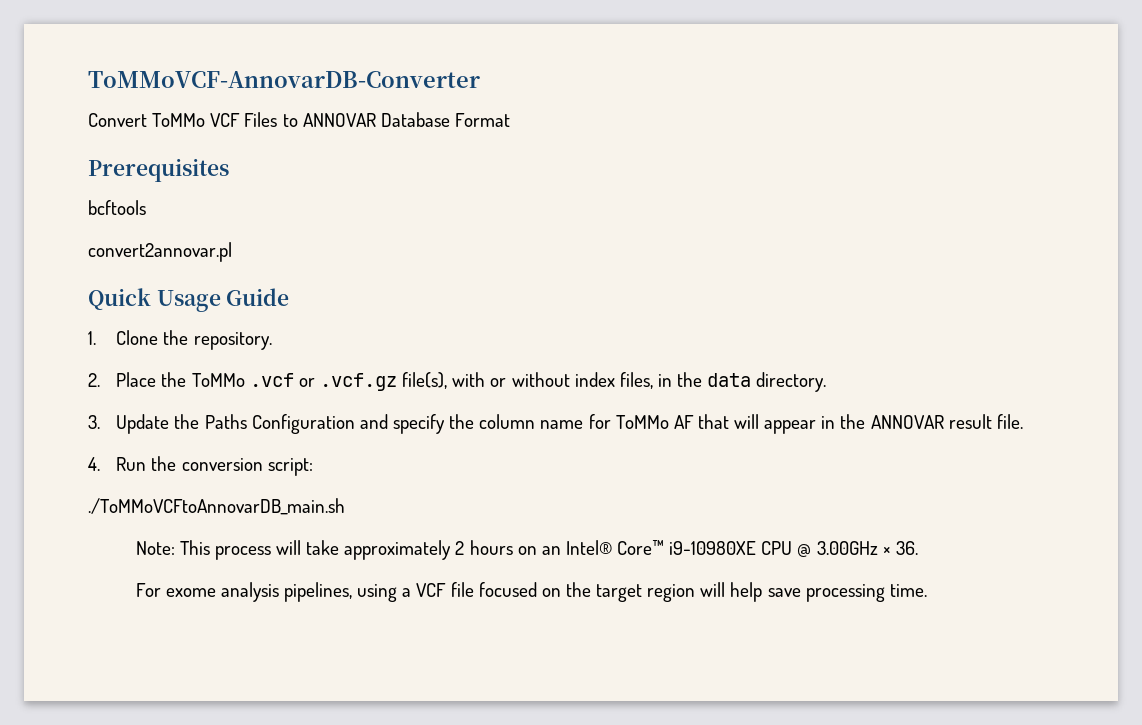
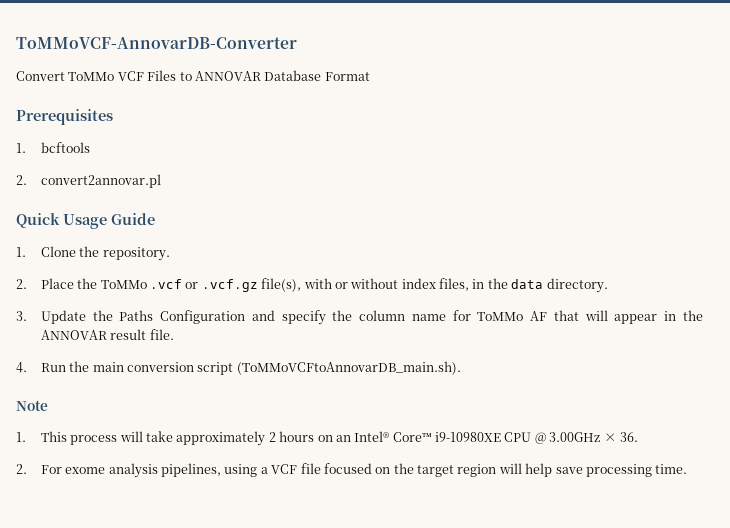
- bcftools
+ 1. bcftools
- convert2annovar.pl
+ 2. convert2annovar.pl
- 4. Run the conversion script:
- ./ToMMoVCFtoAnnovarDB_main.sh
- Note: This process will take approximately 2 hours on an Intel® Core™ i9-10980XE CPU @ 3.00GHz × 36.
+ 4. Run the main conversion script (ToMMoVCFtoAnnovarDB_main.sh).
+ Note
+ 1. This process will take approximately 2 hours on an Intel® Core™ i9-10980XE CPU @ 3.00GHz × 36.
- For exome analysis pipelines, using a VCF file focused on the target region will help save processing time.
+ 2. For exome analysis pipelines, using a VCF file focused on the target region will help save processing time.

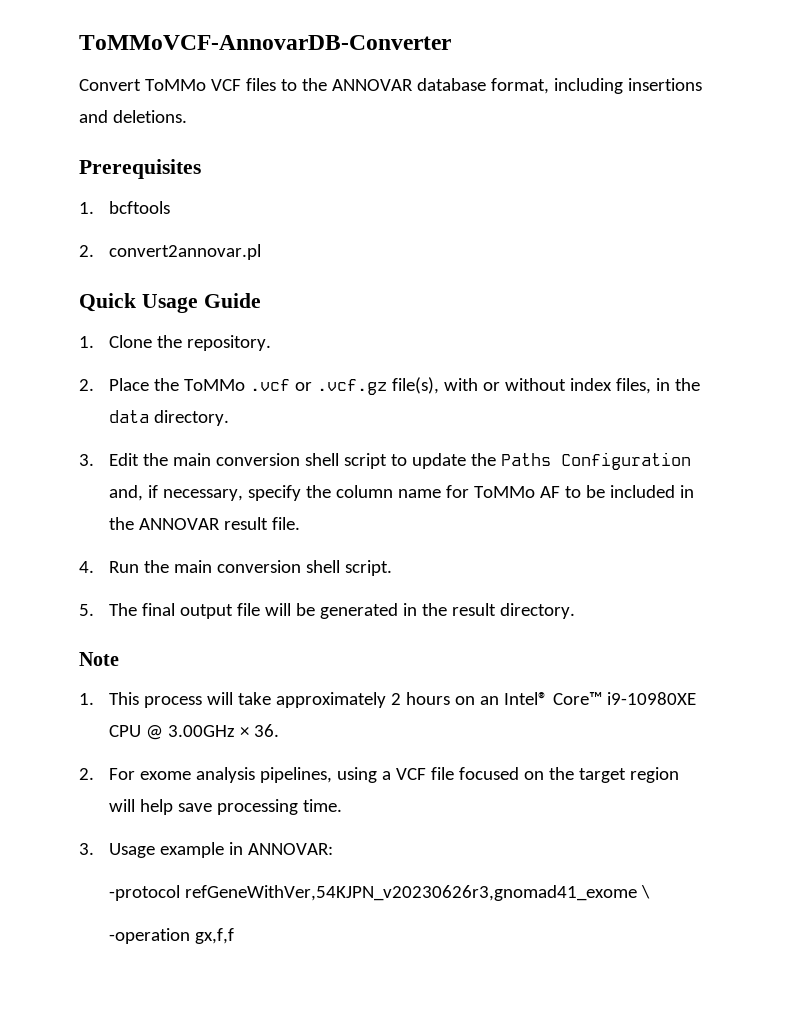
- Convert ToMMo VCF Files to ANNOVAR Database Format
+ Convert ToMMo VCF files to the ANNOVAR database format, including insertions and deletions.
- 3. Update the Paths Configuration and specify the column name for ToMMo AF that will appear in the ANNOVAR result file.
+ 3. Edit the main conversion shell script to update the Paths Configuration and, if necessary, specify the column name for ToMMo AF to be included in the ANNOVAR result file.
- 4. Run the main conversion script (ToMMoVCFtoAnnovarDB_main.sh).
+ 4. Run the main conversion shell script.
+ 5. The final output file will be generated in the result directory.
+ 3. Usage example in ANNOVAR:
+ -protocol refGeneWithVer,54KJPN_v20230626r3,gnomad41_exome \
+ -operation gx,f,f

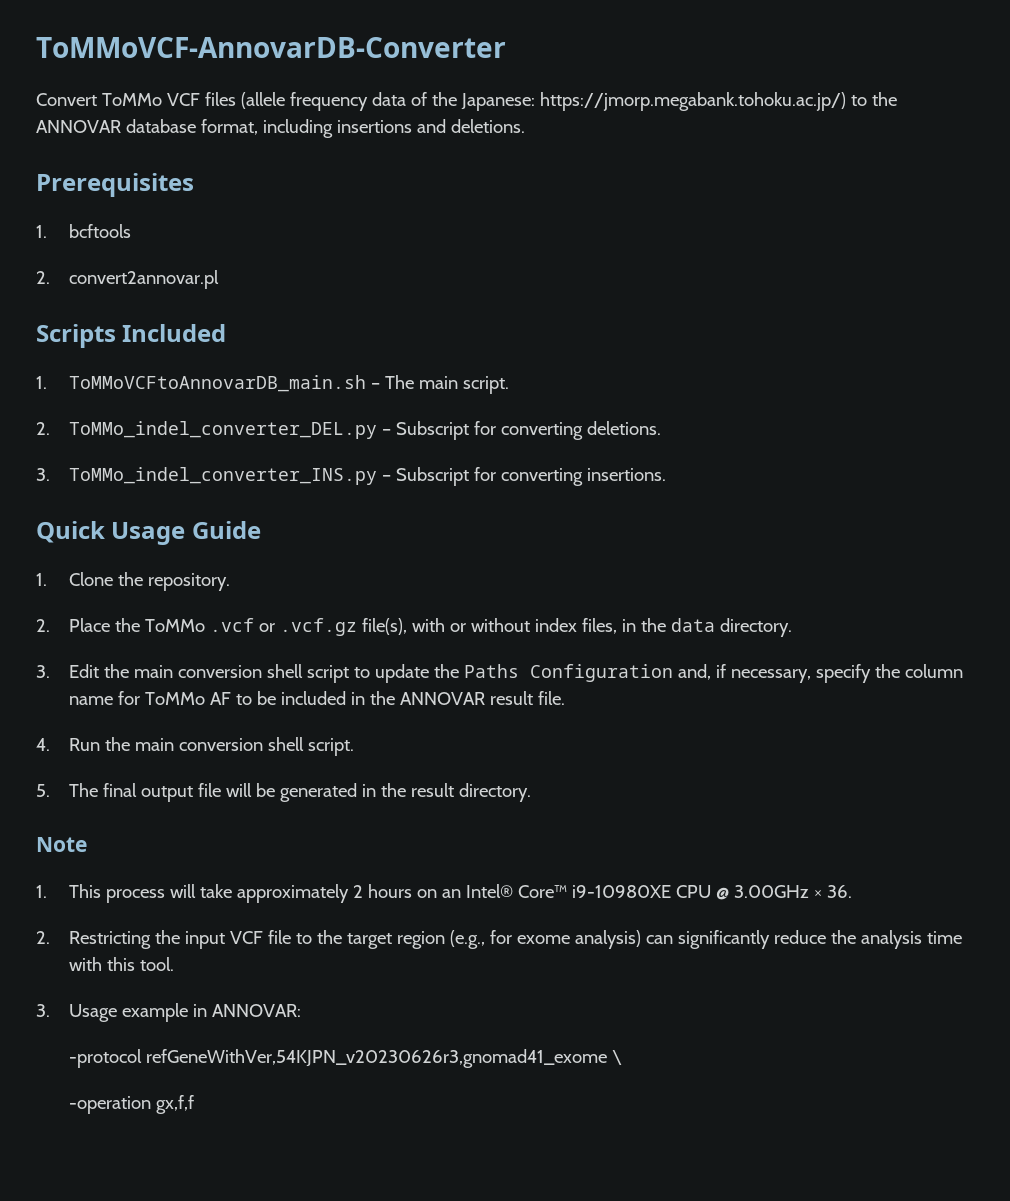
- Convert ToMMo VCF files to the ANNOVAR database format, including insertions and deletions.
+ Convert ToMMo VCF files (allele frequency data of the Japanese: https://jmorp.megabank.tohoku.ac.jp/) to the ANNOVAR database format, including insertions and deletions.
+ Scripts Included
+ 1. ToMMoVCFtoAnnovarDB_main.sh – The main script.
+ 2. ToMMo_indel_converter_DEL.py – Subscript for converting deletions.
+ 3. ToMMo_indel_converter_INS.py – Subscript for converting insertions.
- 2. For exome analysis pipelines, using a VCF file focused on the target region will help save processing time.
+ 2. Restricting the input VCF file to the target region (e.g., for exome analysis) can significantly reduce the analysis time with this tool.

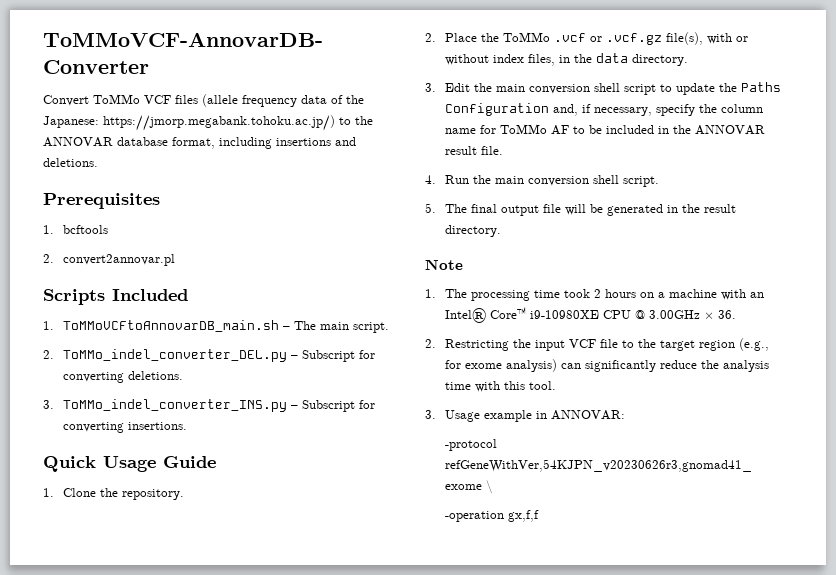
- 1. This process will take approximately 2 hours on an Intel® Core™ i9-10980XE CPU @ 3.00GHz × 36.
+ 1. The processing time took 2 hours on a machine with an Intel® Core™ i9-10980XE CPU @ 3.00GHz × 36.

